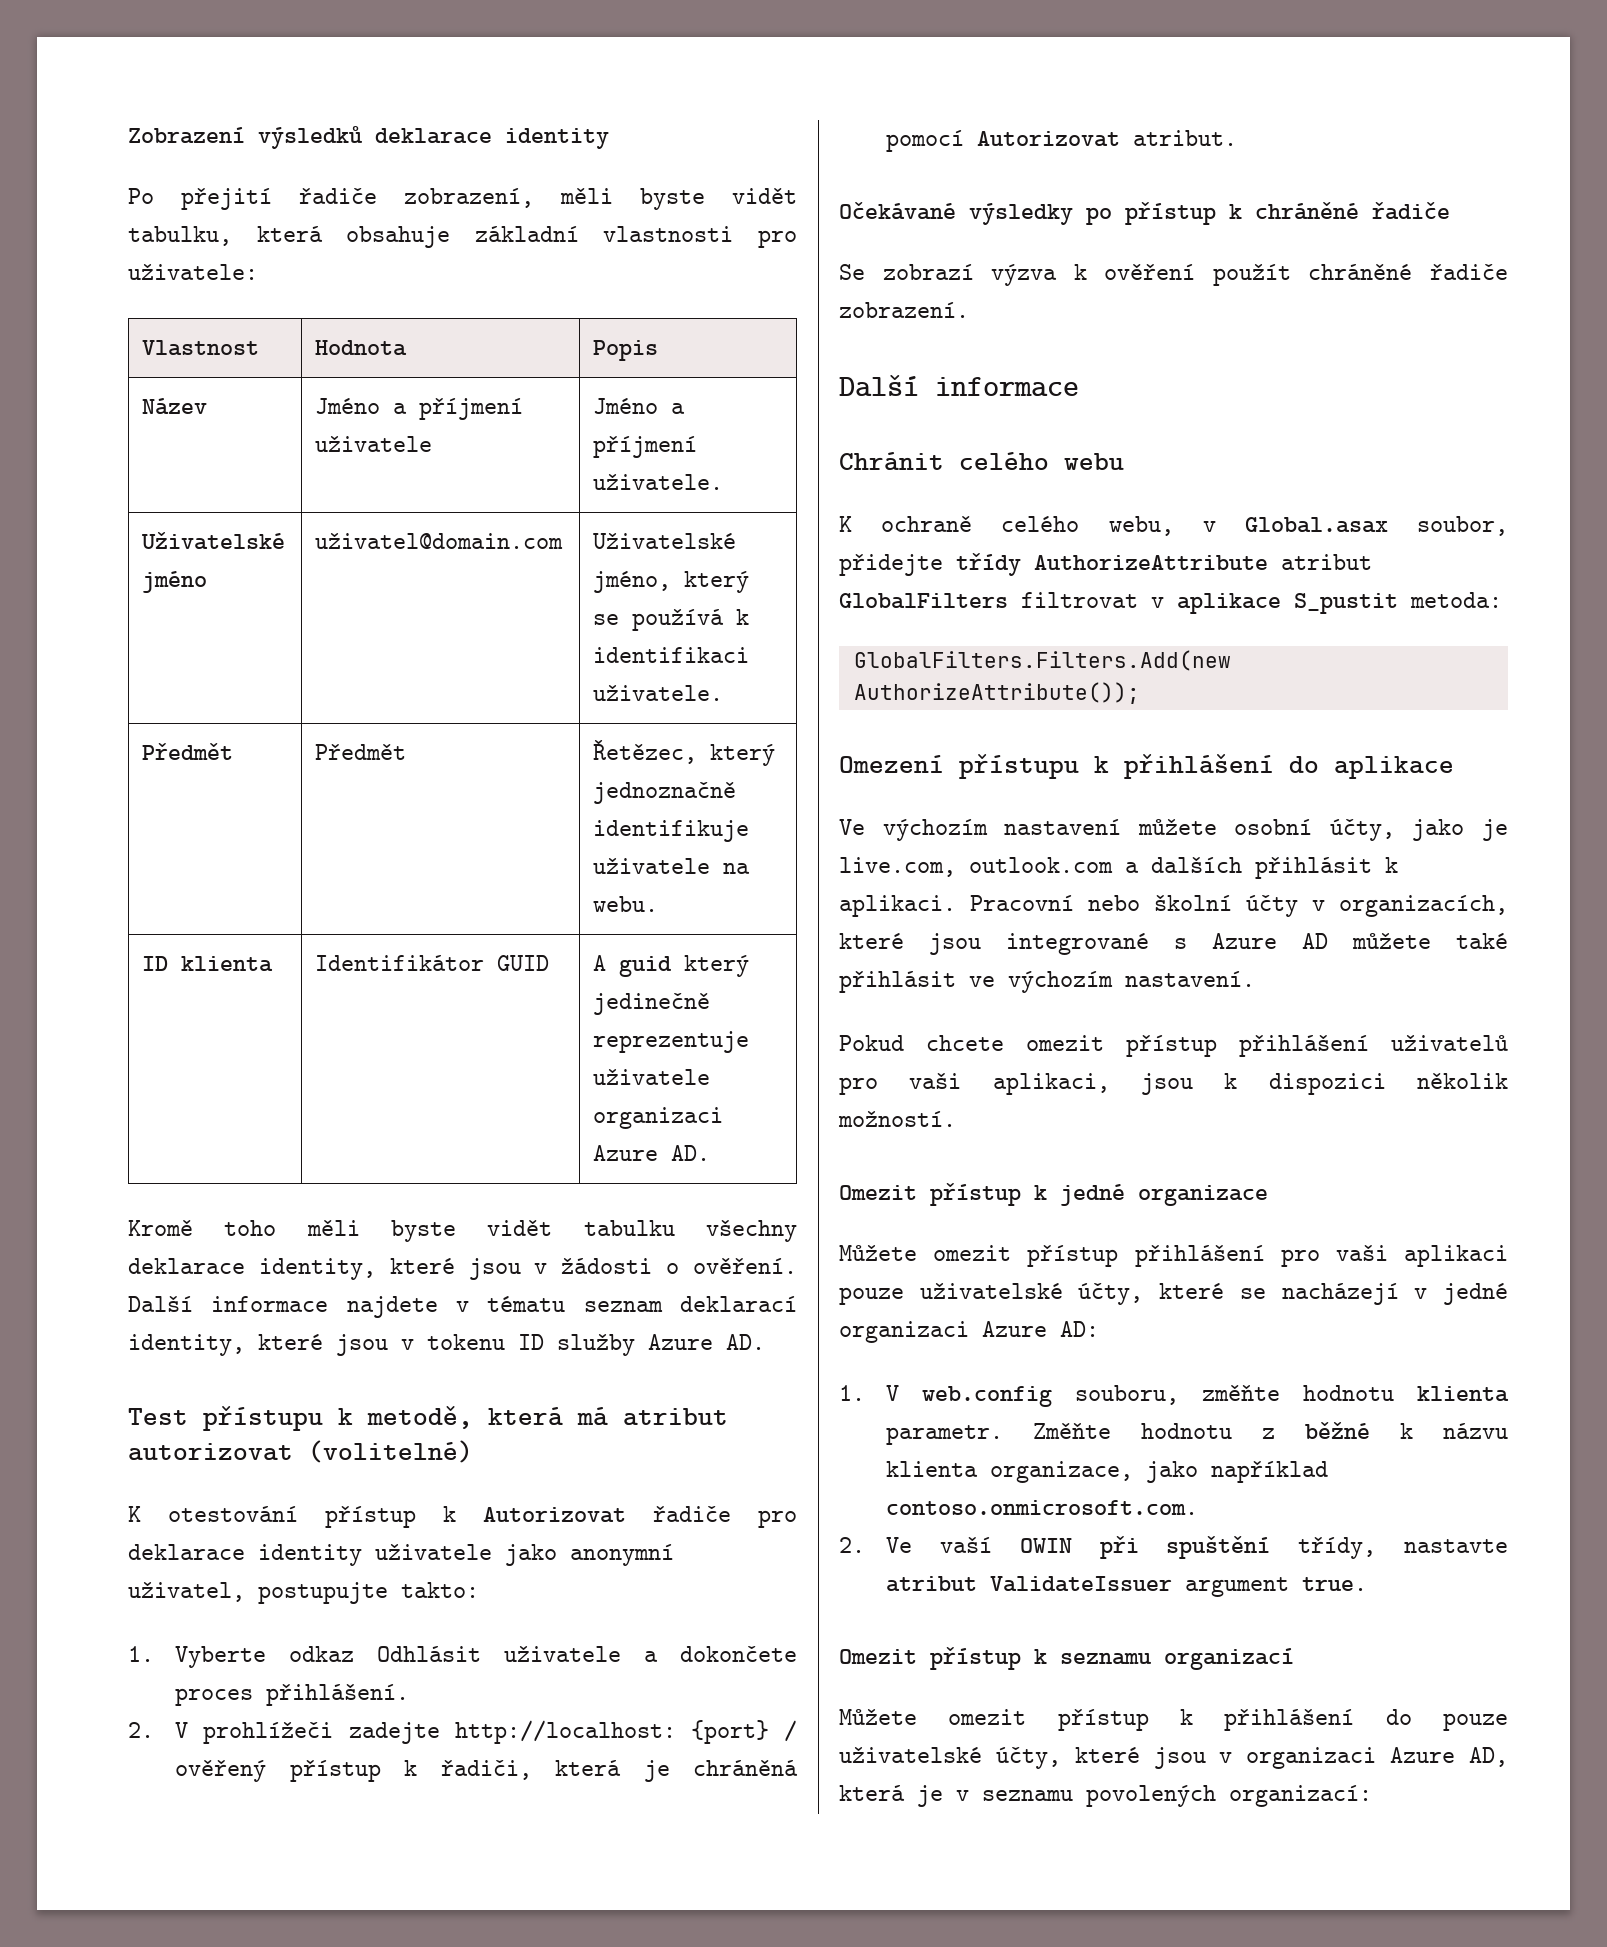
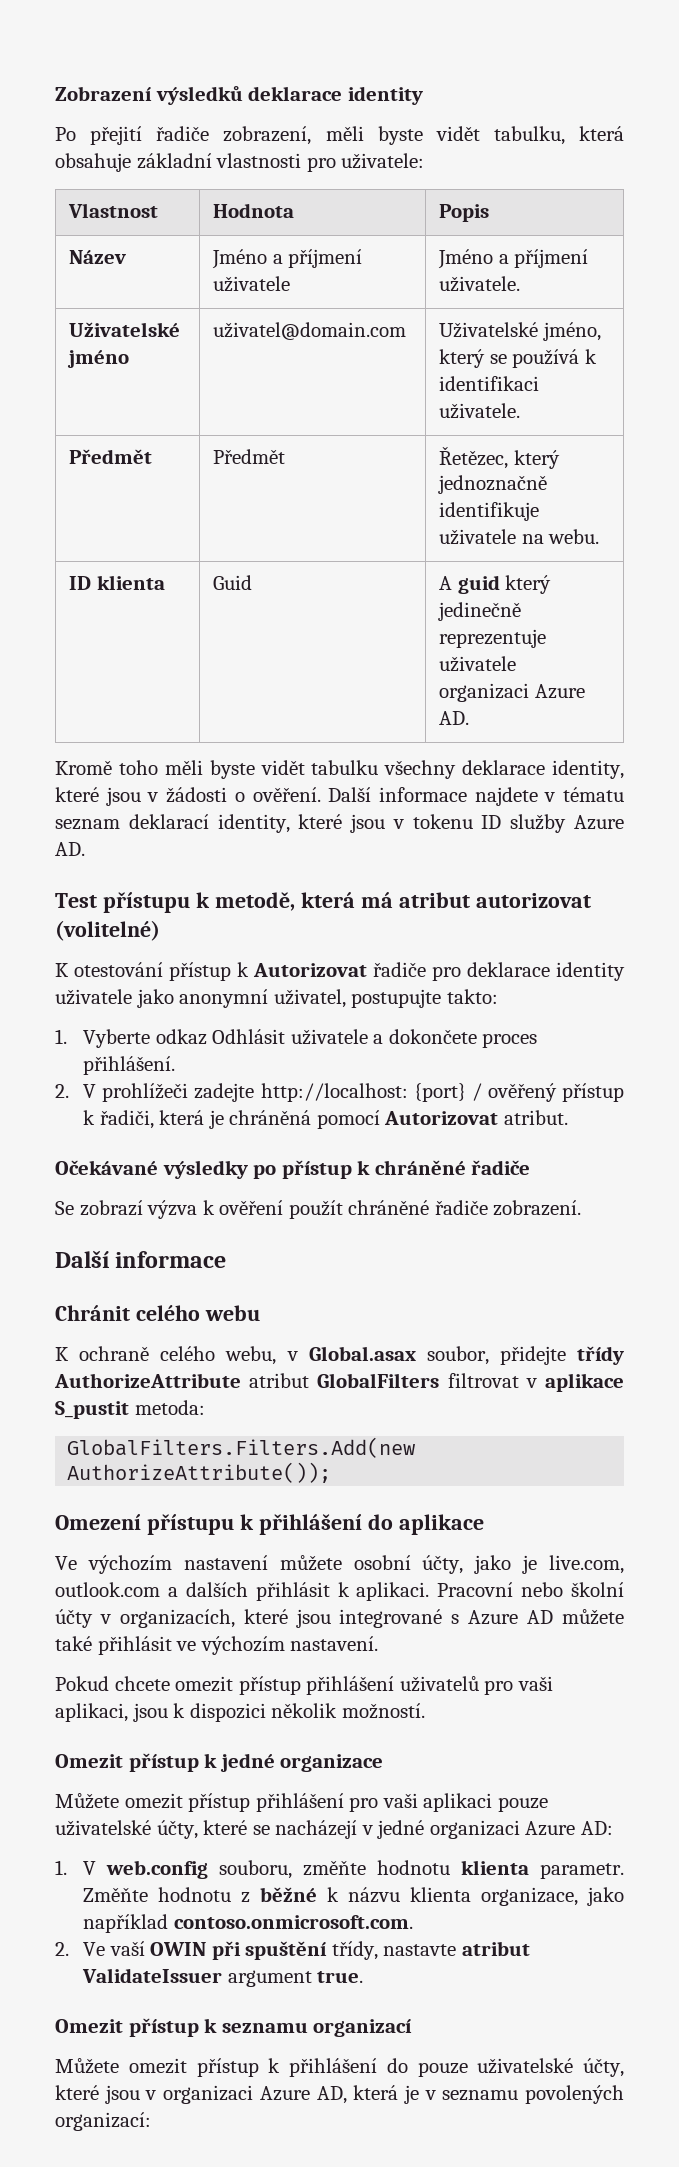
- ID klienta | Identifikátor GUID | A guid který jedinečně reprezentuje uživatele organizaci Azure AD.
+ ID klienta | Guid | A guid který jedinečně reprezentuje uživatele organizaci Azure AD.

